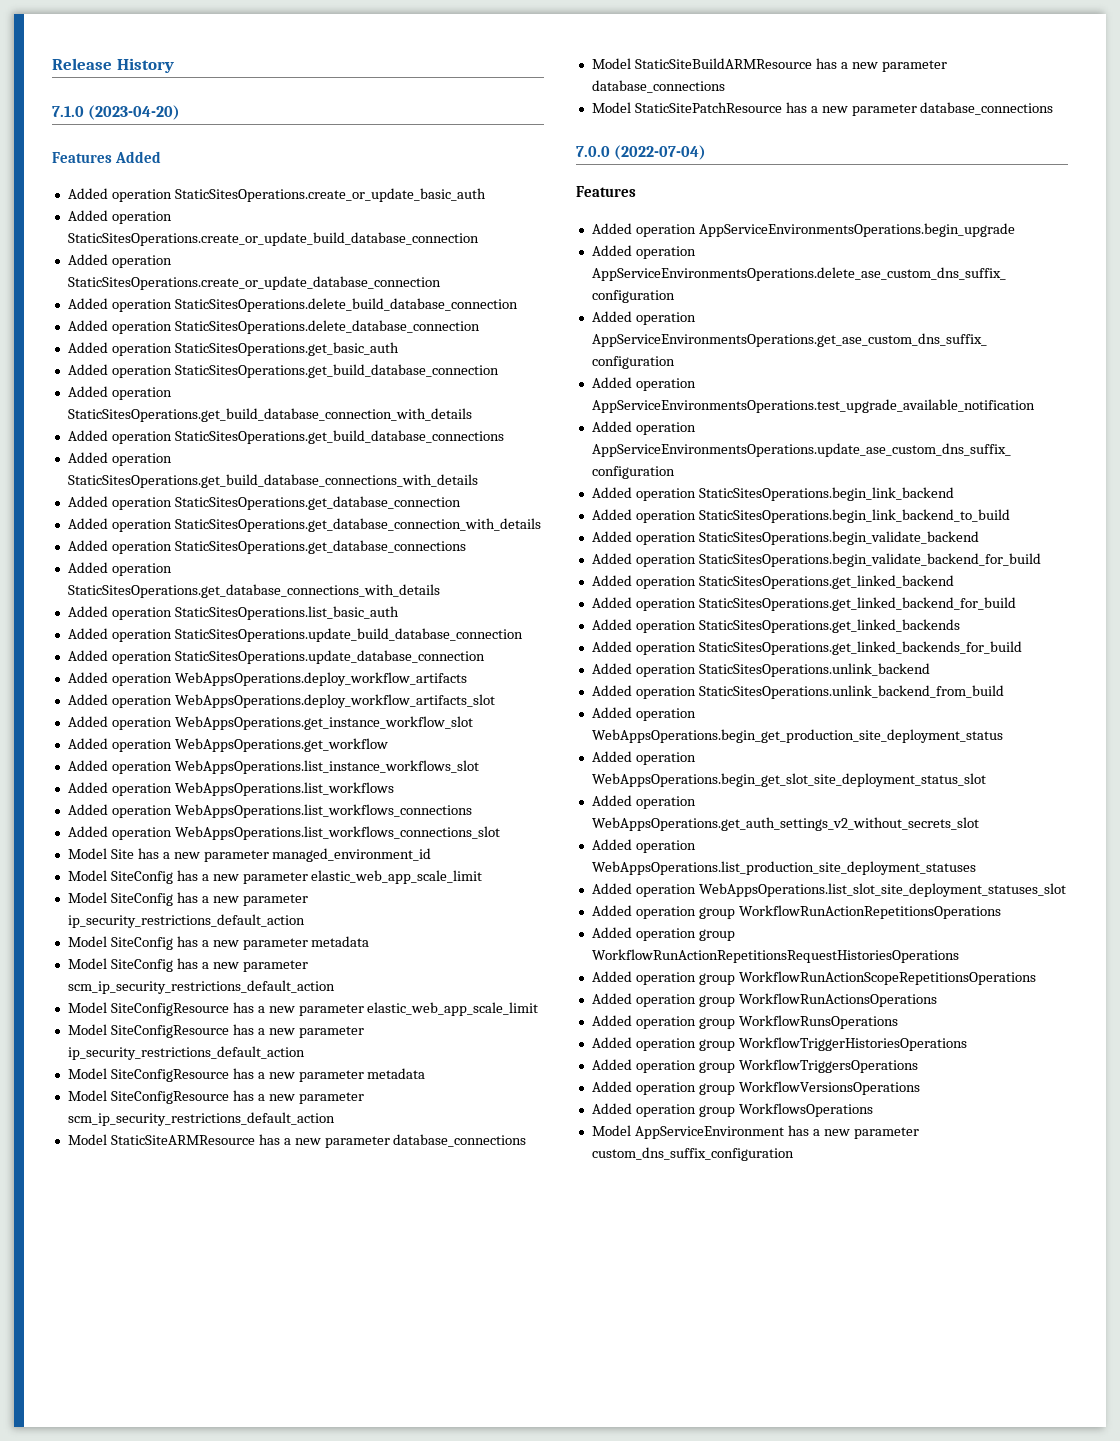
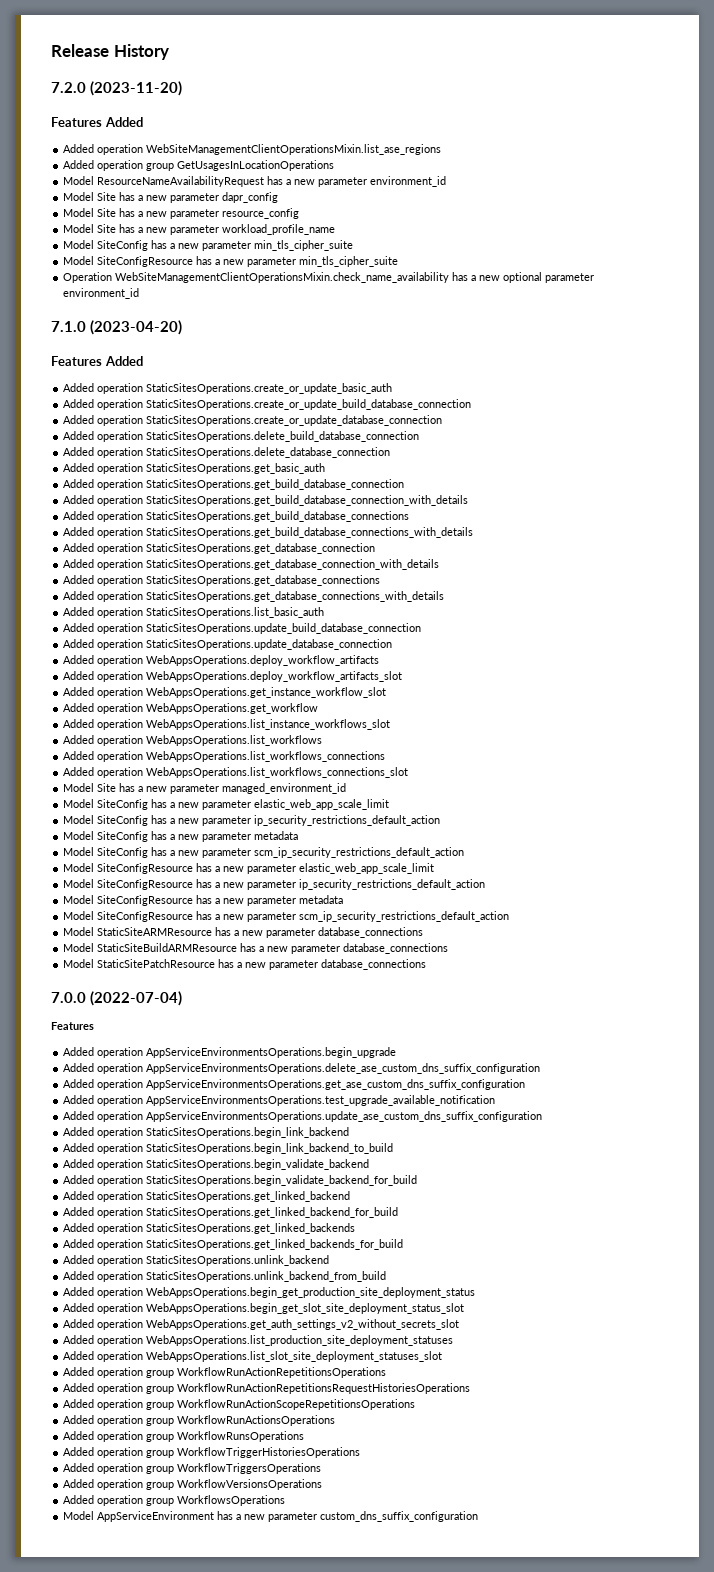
+ 7.2.0 (2023-11-20)
+ Features Added
+ Added operation WebSiteManagementClientOperationsMixin.list_ase_regions
+ Added operation group GetUsagesInLocationOperations
+ Model ResourceNameAvailabilityRequest has a new parameter environment_id
+ Model Site has a new parameter dapr_config
+ Model Site has a new parameter resource_config
+ Model Site has a new parameter workload_profile_name
+ Model SiteConfig has a new parameter min_tls_cipher_suite
+ Model SiteConfigResource has a new parameter min_tls_cipher_suite
+ Operation WebSiteManagementClientOperationsMixin.check_name_availability has a new optional parameter environment_id

